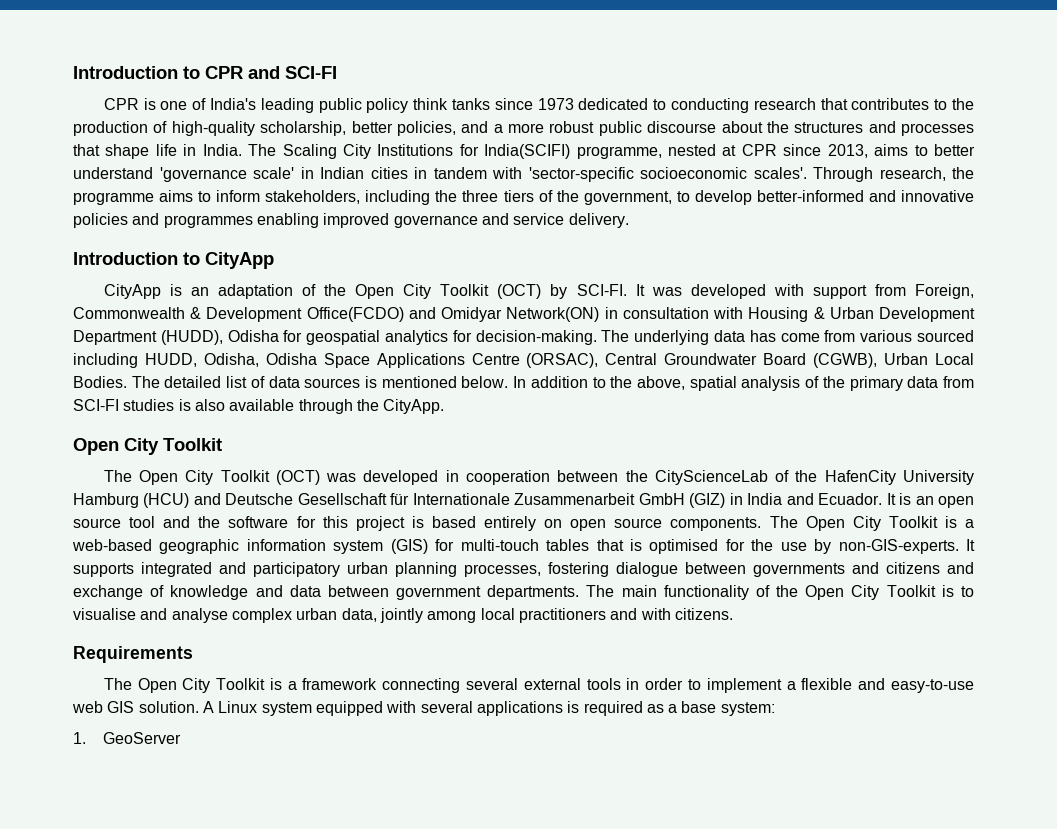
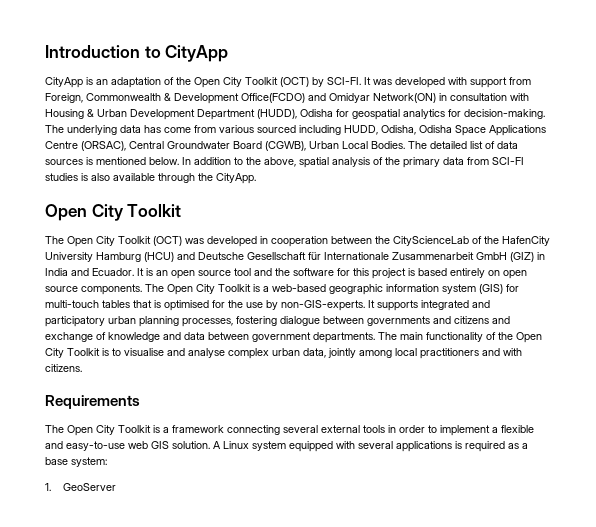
- Introduction to CPR and SCI-FI
- CPR is one of India's leading public policy think tanks since 1973 dedicated to conducting research that contributes to the production of high-quality scholarship, better policies, and a more robust public discourse about the structures and processes that shape life in India. The Scaling City Institutions for India(SCIFI) programme, nested at CPR since 2013, aims to better understand 'governance scale' in Indian cities in tandem with 'sector-specific socioeconomic scales'. Through research, the programme aims to inform stakeholders, including the three tiers of the government, to develop better-informed and innovative policies and programmes enabling improved governance and service delivery.

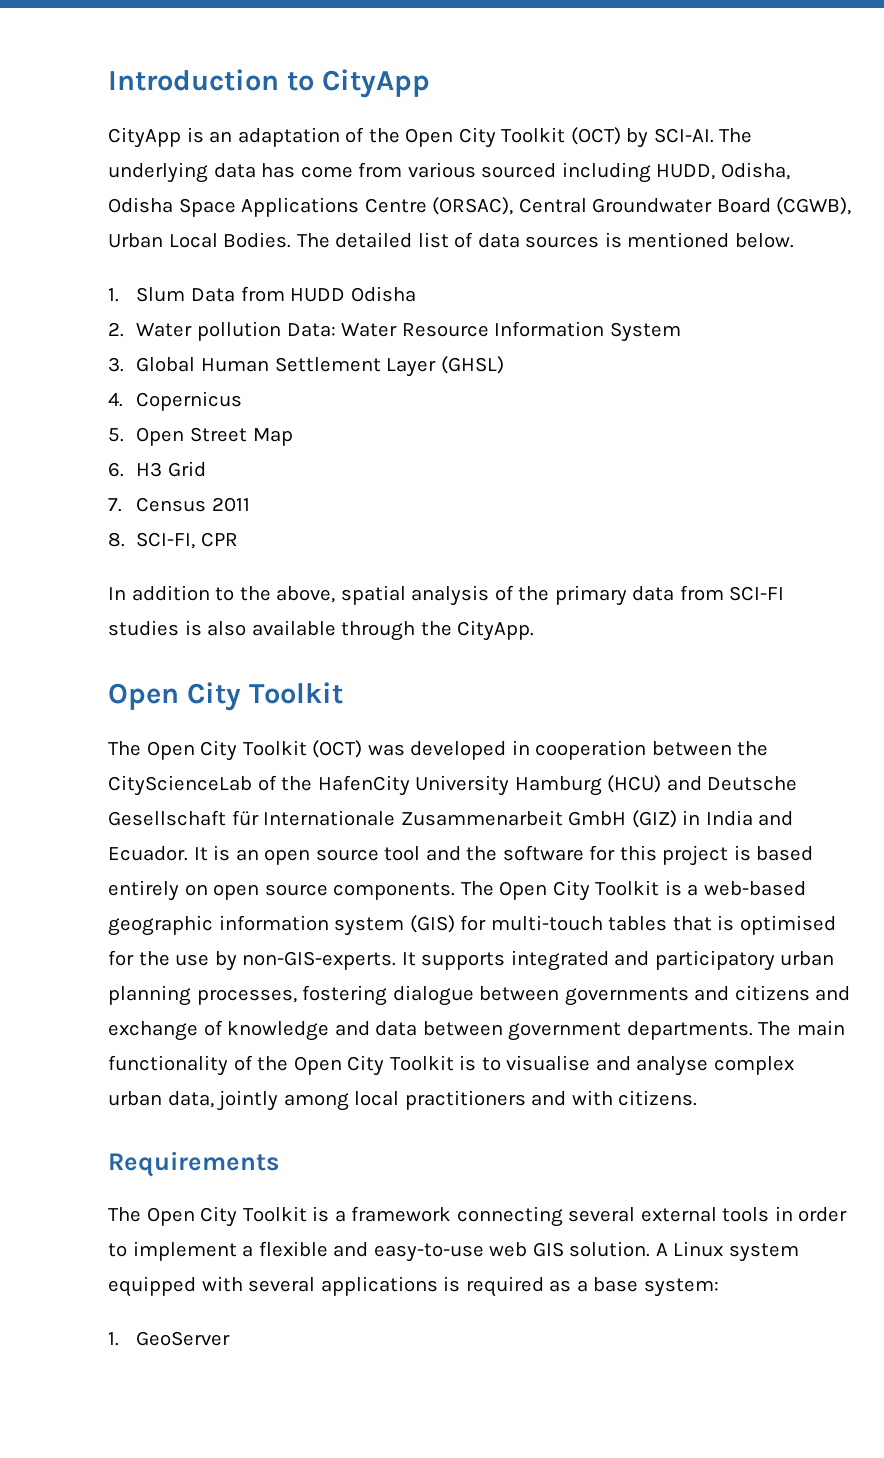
- CityApp is an adaptation of the Open City Toolkit (OCT) by SCI-FI. It was developed with support from Foreign, Commonwealth & Development Office(FCDO) and Omidyar Network(ON) in consultation with Housing & Urban Development Department (HUDD), Odisha for geospatial analytics for decision-making.
+ CityApp is an adaptation of the Open City Toolkit (OCT) by SCI-AI.
- The detailed list of data sources is mentioned below. In addition to the above, spatial analysis of the primary data from SCI-FI studies is also available through the CityApp.
+ The detailed list of data sources is mentioned below.
+ 1. Slum Data from HUDD Odisha
+ 2. Water pollution Data: Water Resource Information System
+ 3. Global Human Settlement Layer (GHSL)
+ 4. Copernicus
+ 5. Open Street Map
+ 6. H3 Grid
+ 7. Census 2011
+ 8. SCI-FI, CPR
+ In addition to the above, spatial analysis of the primary data from SCI-FI studies is also available through the CityApp.

